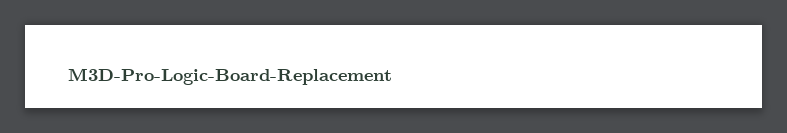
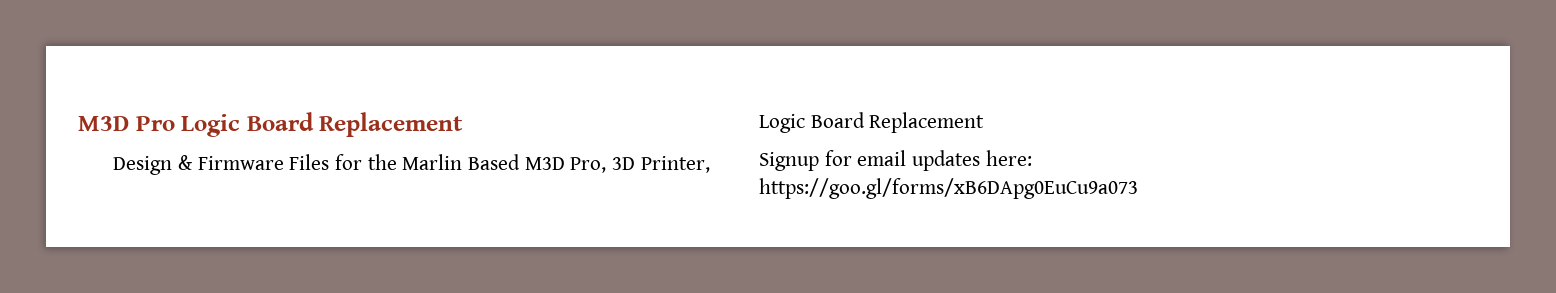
- M3D-Pro-Logic-Board-Replacement
+ M3D Pro Logic Board Replacement
+ Design & Firmware Files for the Marlin Based M3D Pro, 3D Printer, Logic Board Replacement
+ Signup for email updates here: https://goo.gl/forms/xB6DApg0EuCu9a073

